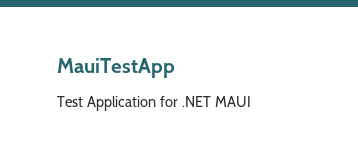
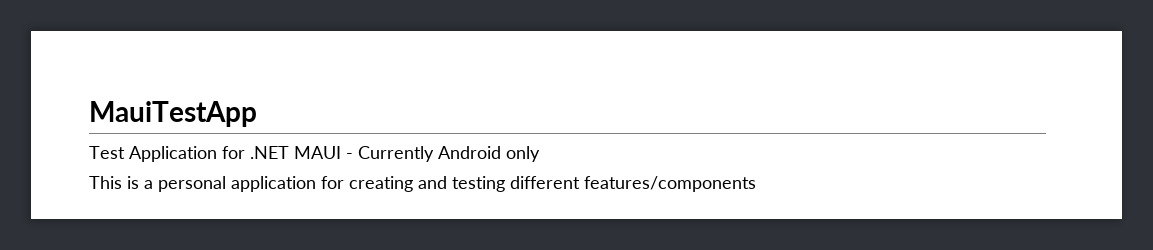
- Test Application for .NET MAUI
+ Test Application for .NET MAUI - Currently Android only
+ This is a personal application for creating and testing different features/components

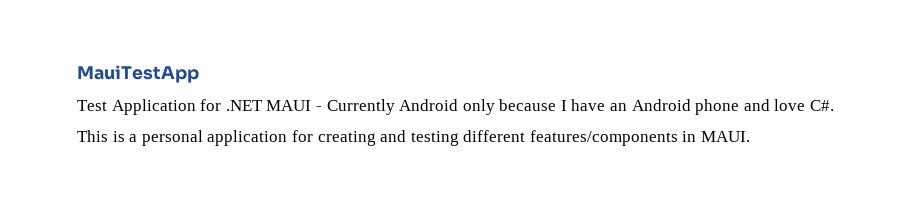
- Test Application for .NET MAUI - Currently Android only
+ Test Application for .NET MAUI - Currently Android only because I have an Android phone and love C#.
- This is a personal application for creating and testing different features/components
+ This is a personal application for creating and testing different features/components in MAUI.

